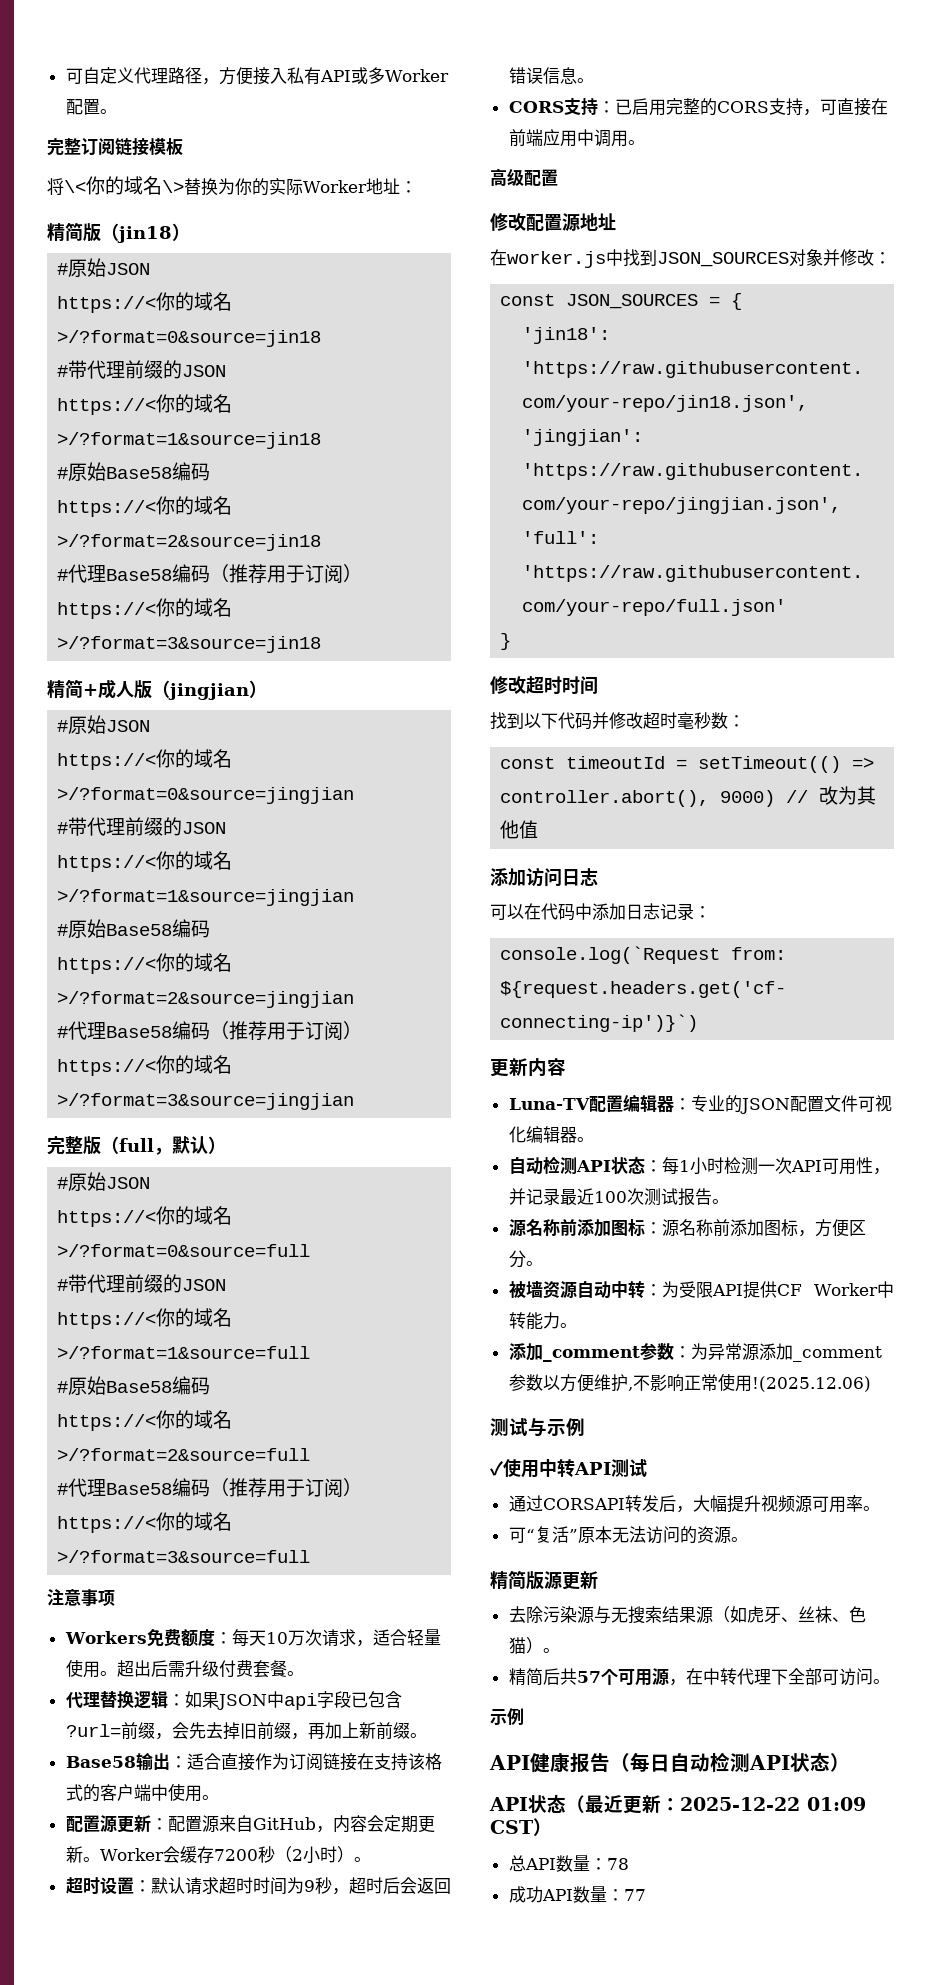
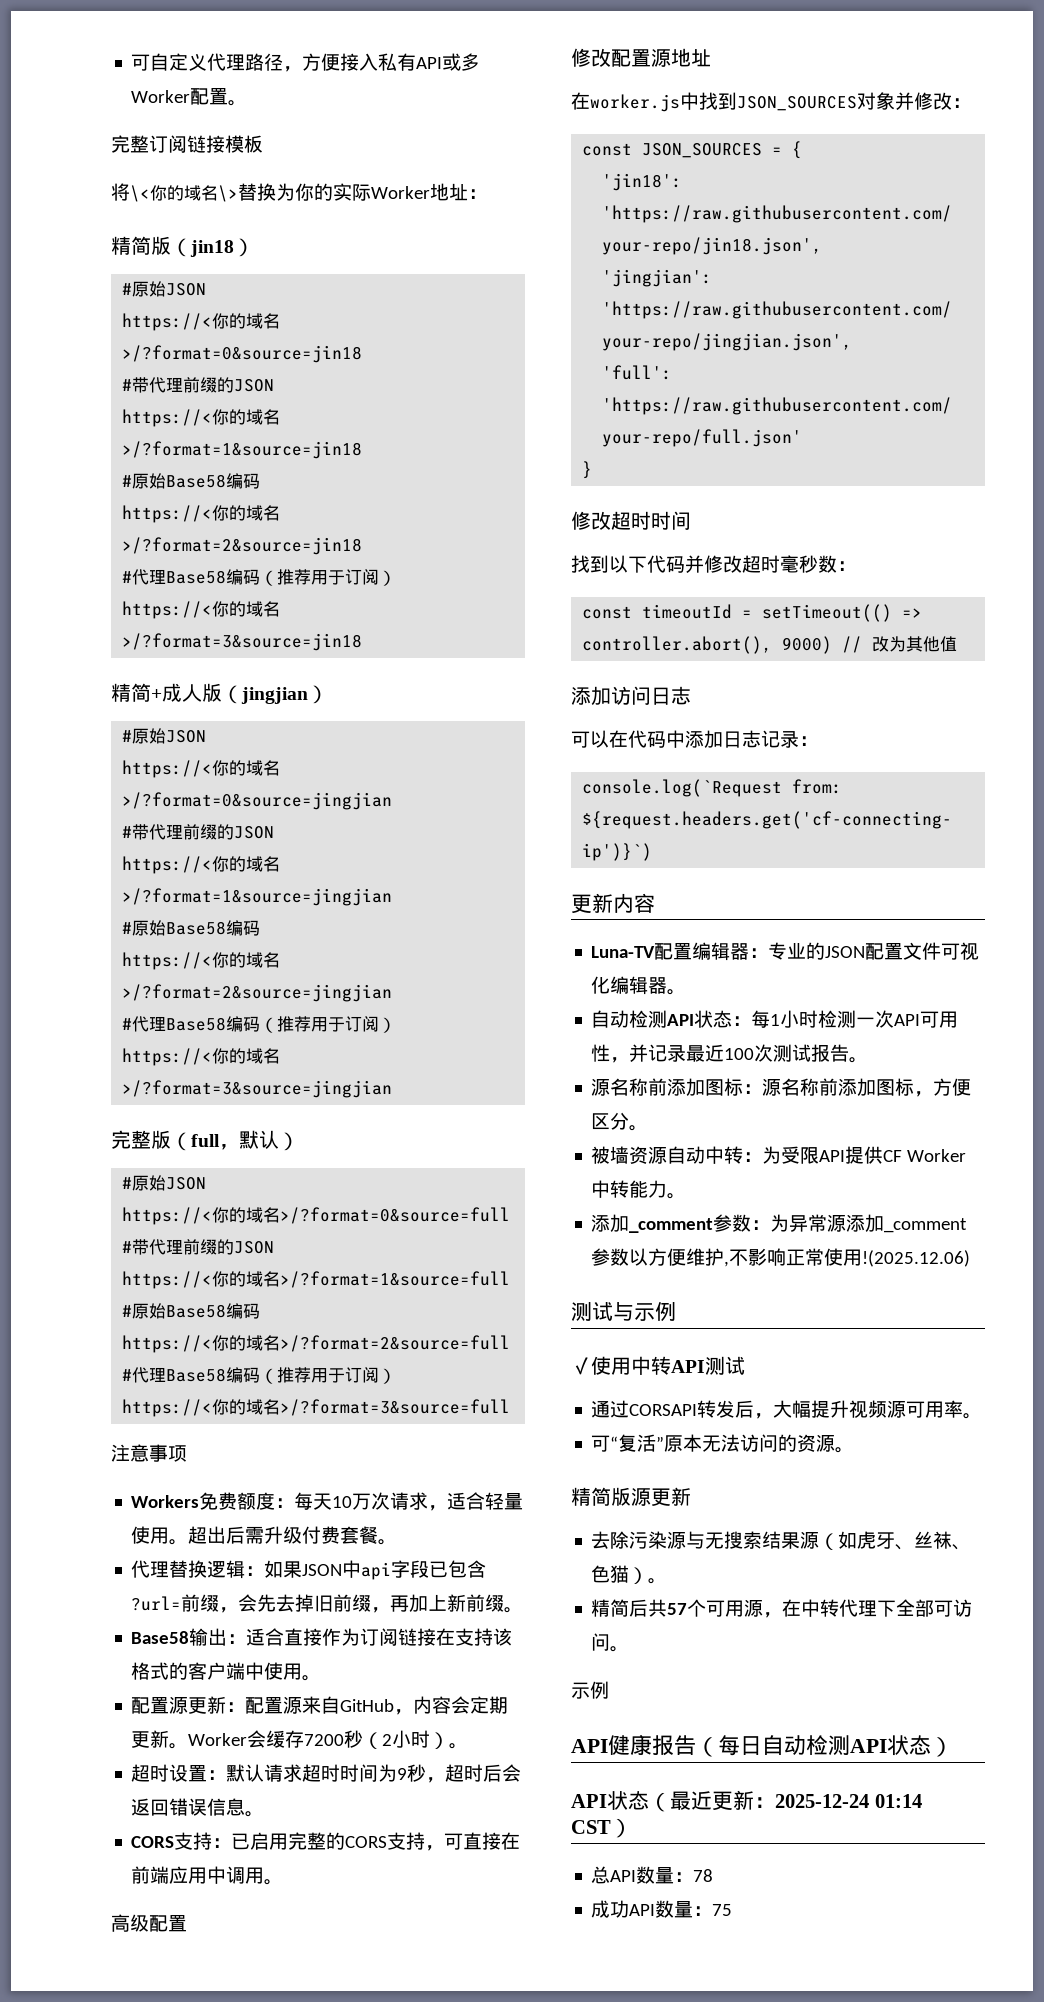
- API状态（最近更新：2025-12-22 01:09 CST）
+ API状态（最近更新：2025-12-24 01:14 CST）
- 成功API数量：77
+ 成功API数量：75

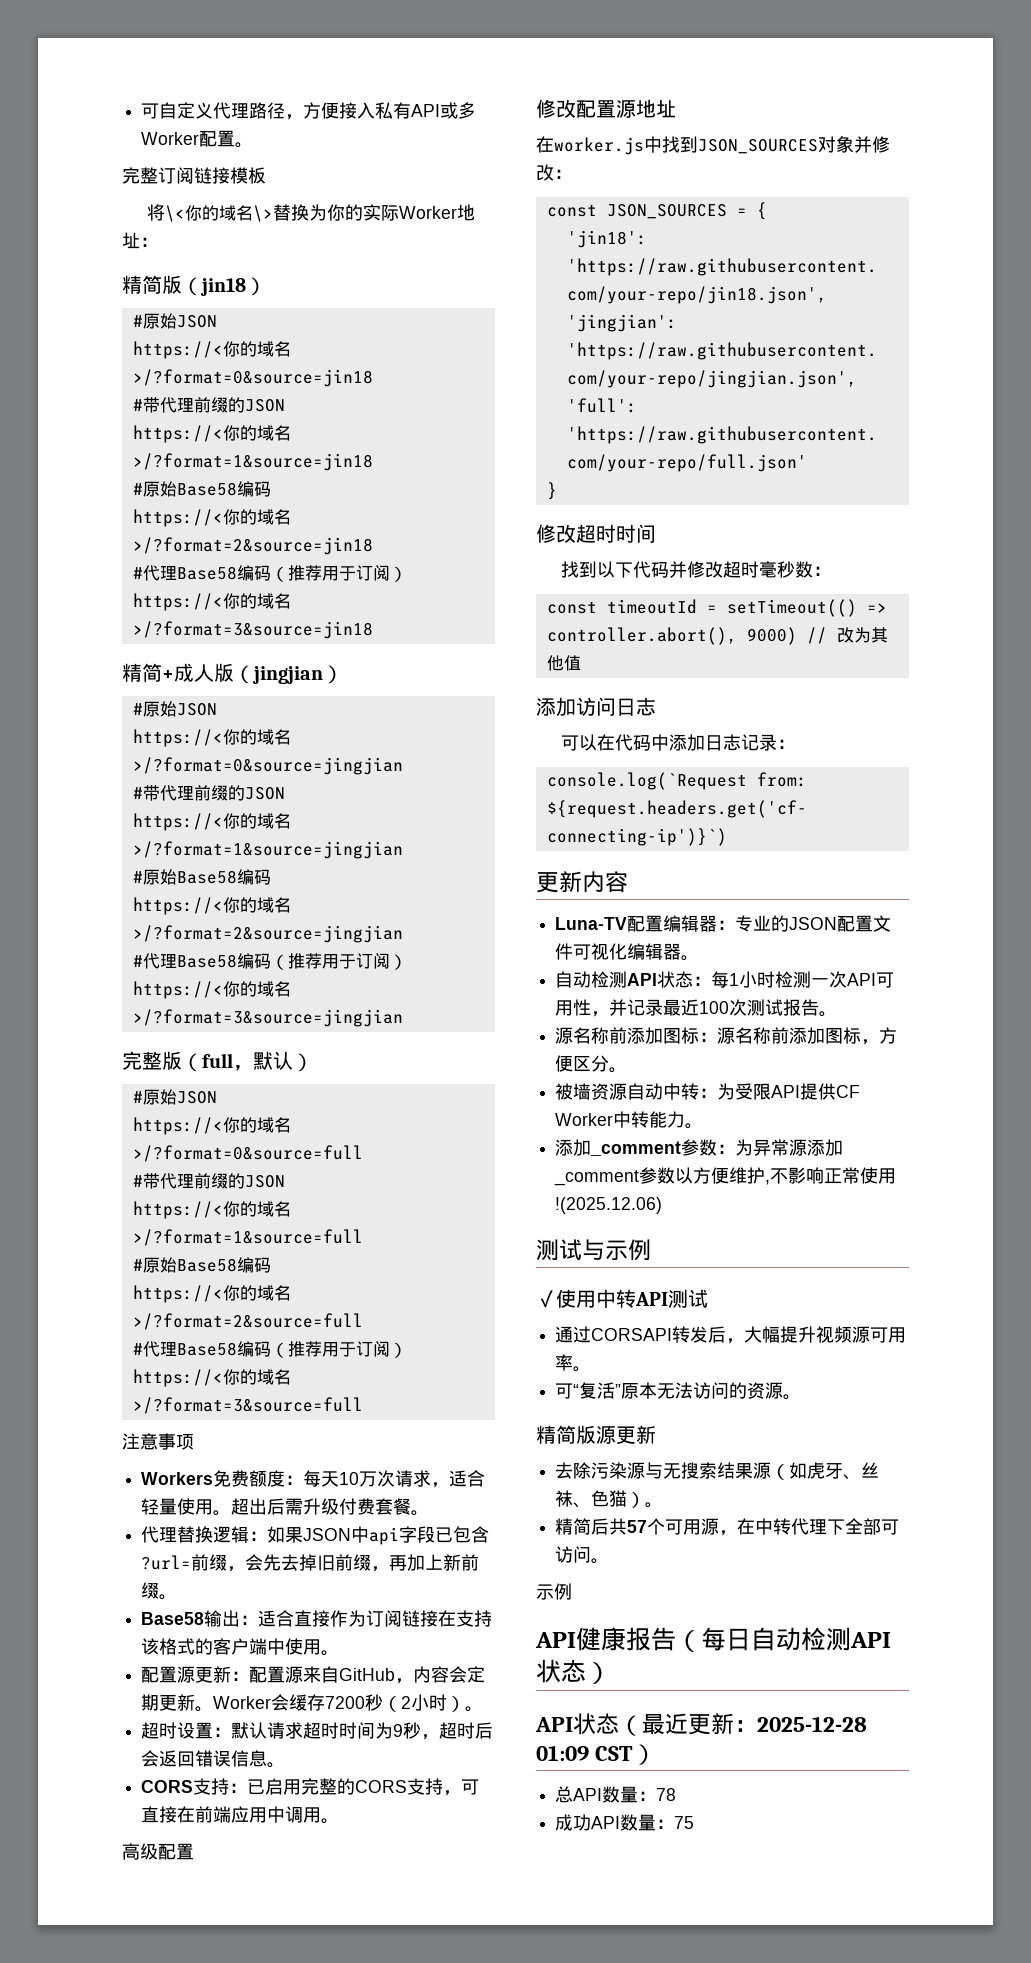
- API状态（最近更新：2025-12-24 01:14 CST）
+ API状态（最近更新：2025-12-28 01:09 CST）

